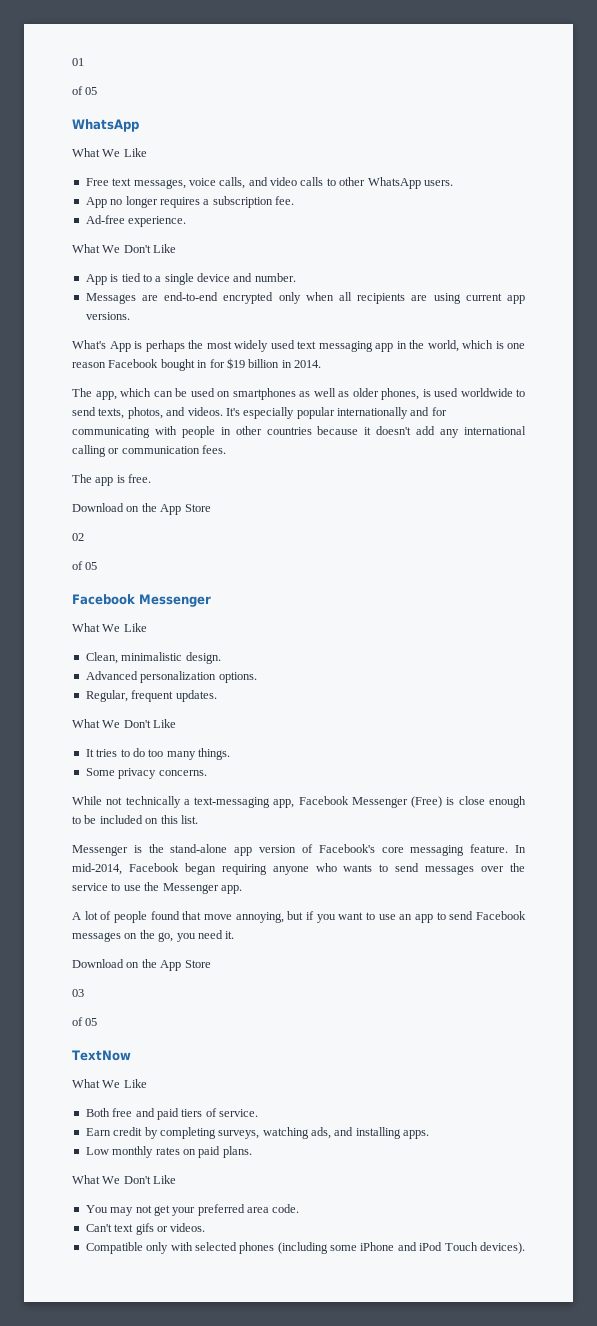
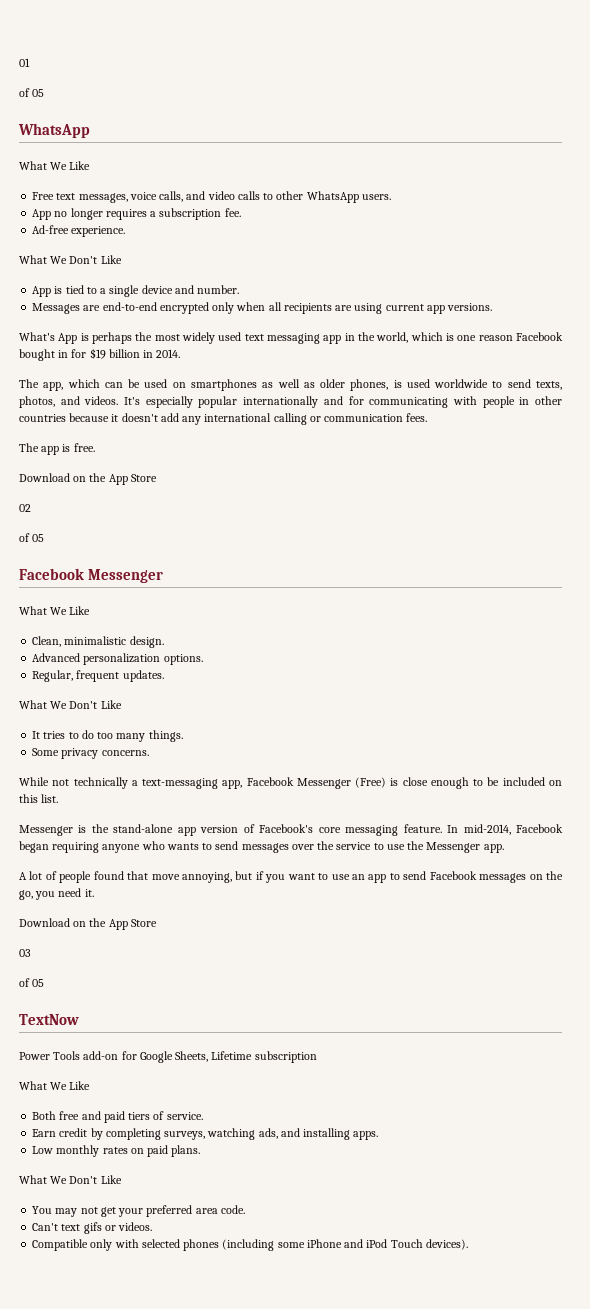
+ Power Tools add-on for Google Sheets, Lifetime subscription

